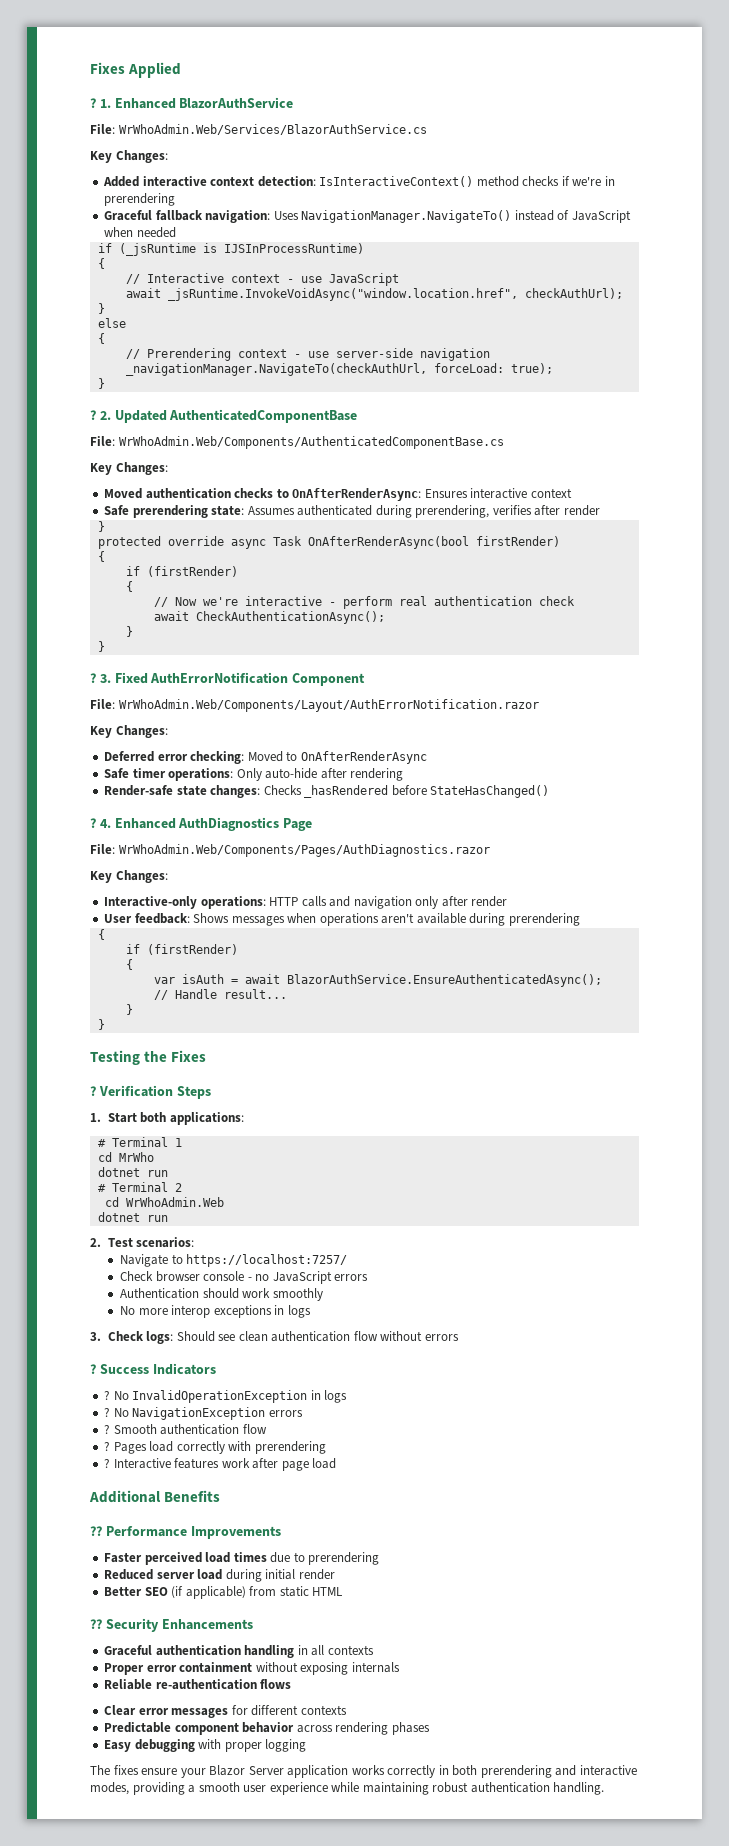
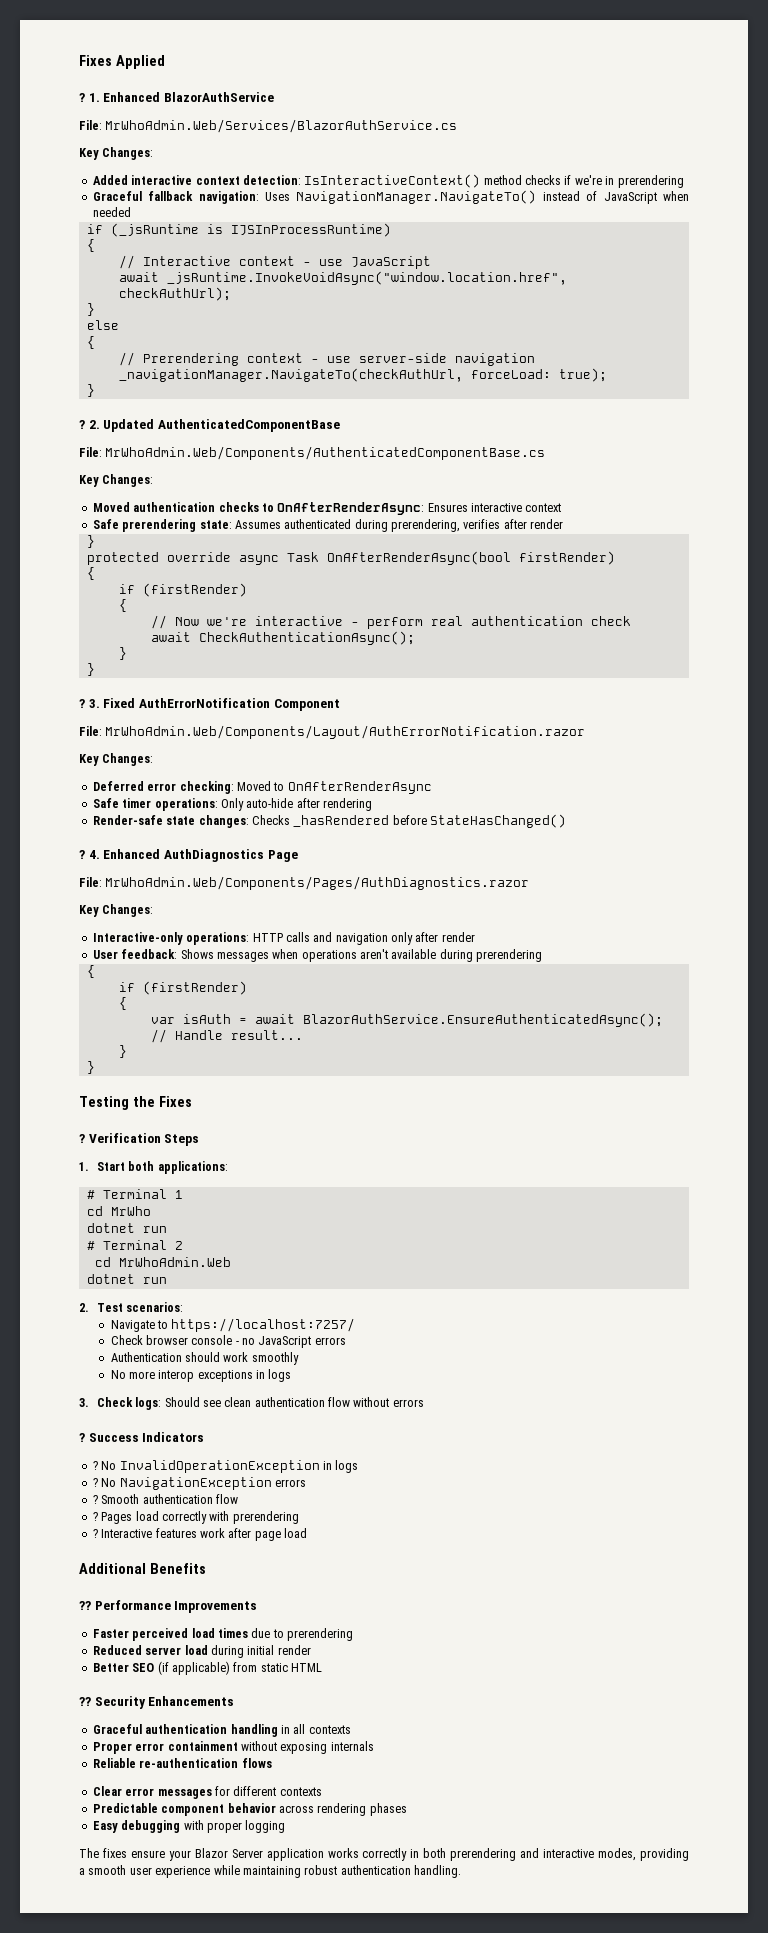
- File: WrWhoAdmin.Web/Services/BlazorAuthService.cs
+ File: MrWhoAdmin.Web/Services/BlazorAuthService.cs
- File: WrWhoAdmin.Web/Components/AuthenticatedComponentBase.cs
+ File: MrWhoAdmin.Web/Components/AuthenticatedComponentBase.cs
- File: WrWhoAdmin.Web/Components/Layout/AuthErrorNotification.razor
+ File: MrWhoAdmin.Web/Components/Layout/AuthErrorNotification.razor
- File: WrWhoAdmin.Web/Components/Pages/AuthDiagnostics.razor
+ File: MrWhoAdmin.Web/Components/Pages/AuthDiagnostics.razor
- cd WrWhoAdmin.Web
+ cd MrWhoAdmin.Web

